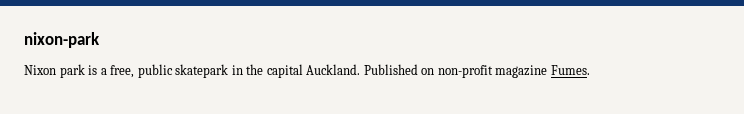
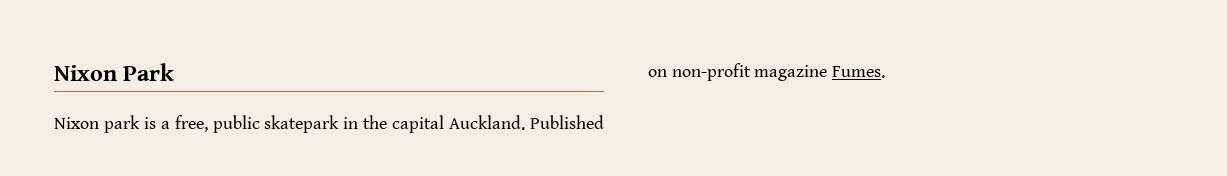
- nixon-park
+ Nixon Park

